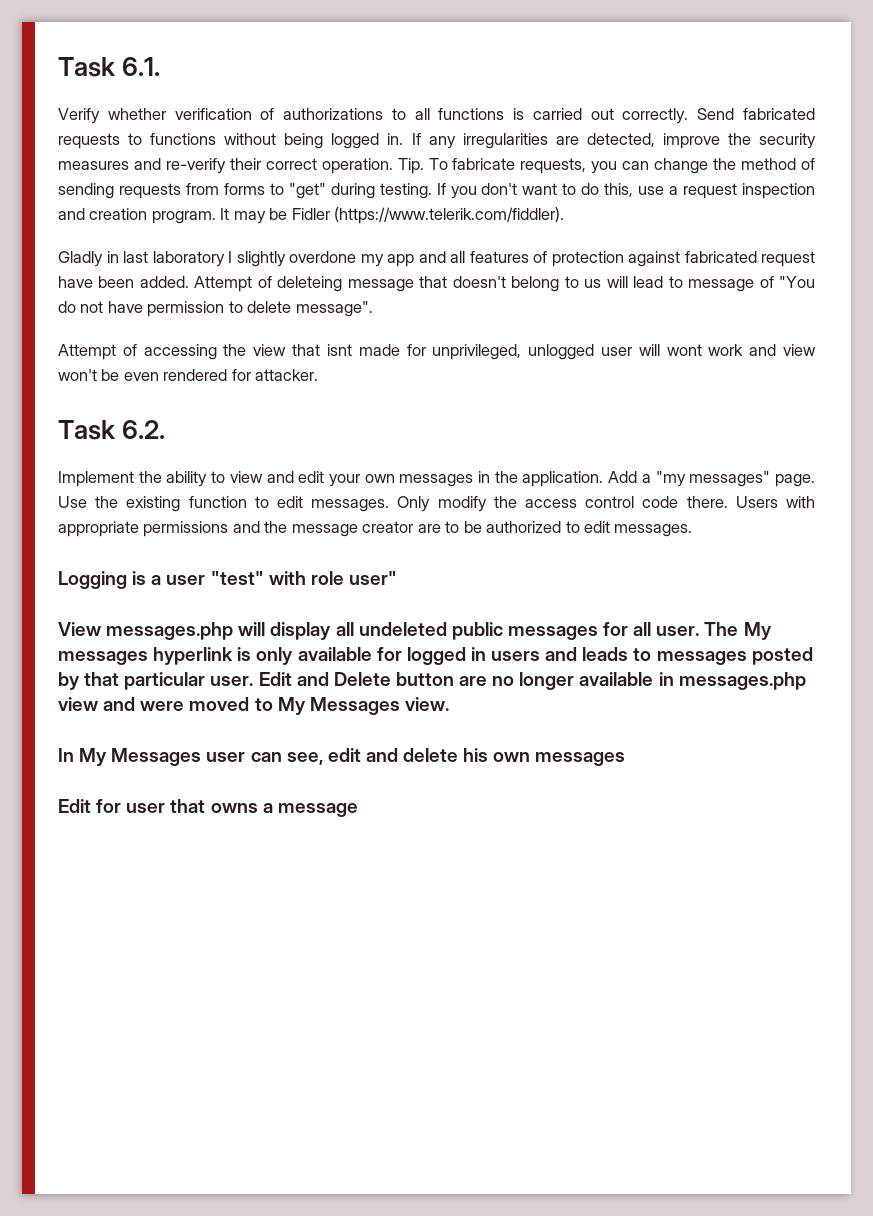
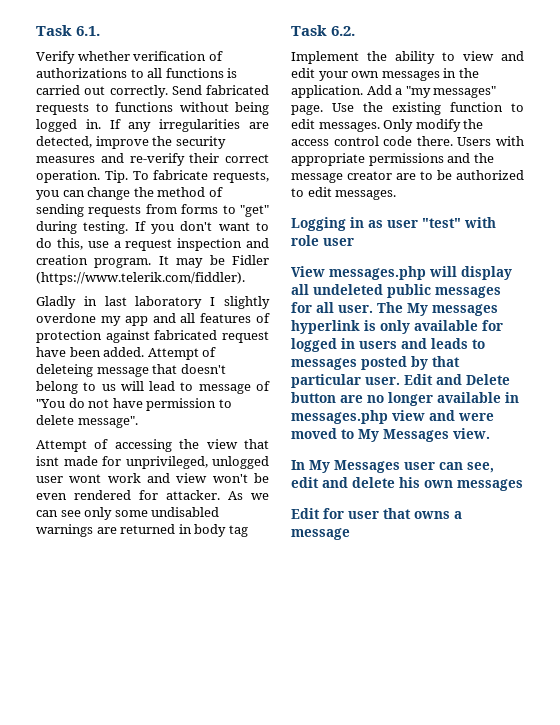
- Attempt of accessing the view that isnt made for unprivileged, unlogged user will wont work and view won't be even rendered for attacker.
+ Attempt of accessing the view that isnt made for unprivileged, unlogged user wont work and view won't be even rendered for attacker. As we can see only some undisabled warnings are returned in body tag
- Logging is a user "test" with role user"
+ Logging in as user "test" with role user

